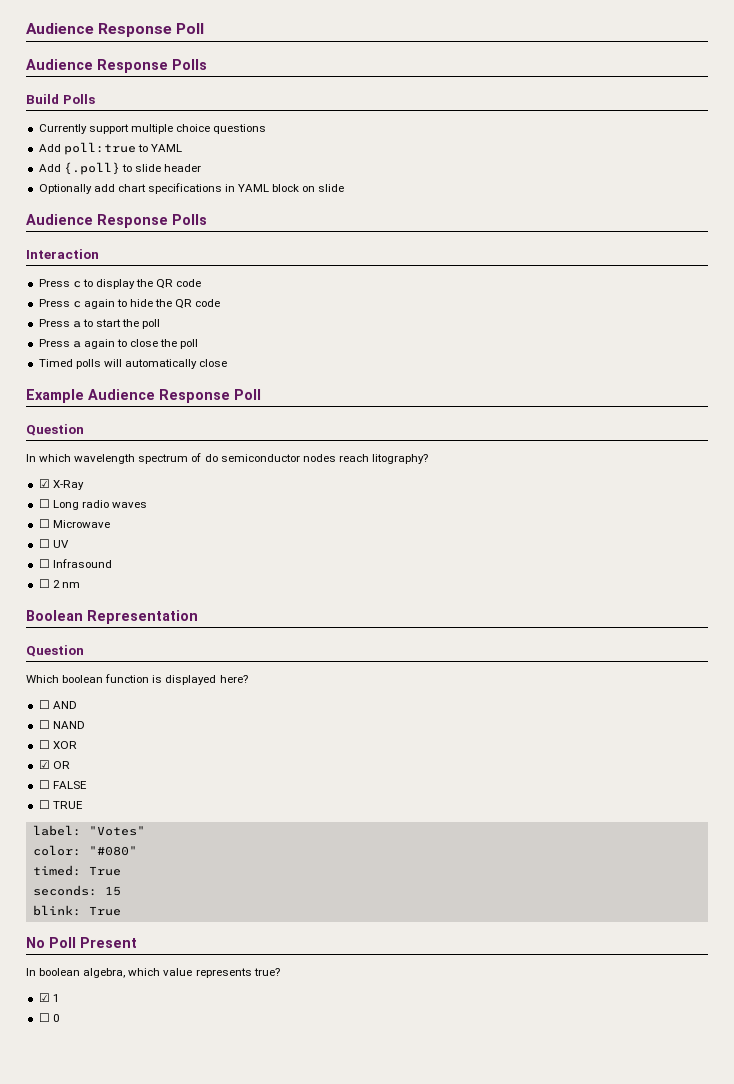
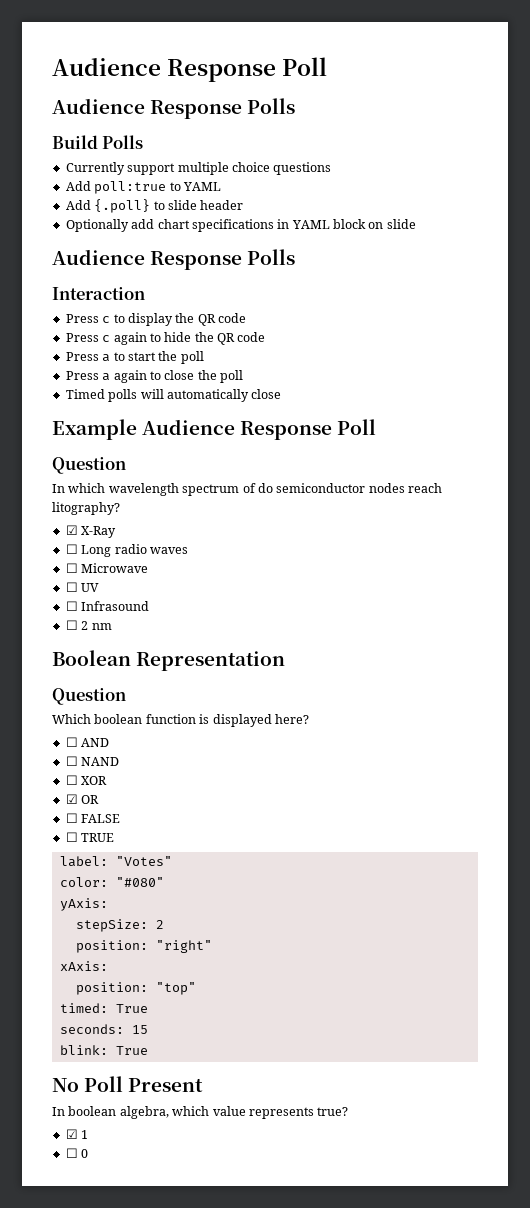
+ yAxis:
+ stepSize: 2
+ position: "right"
+ xAxis:
+ position: "top"

